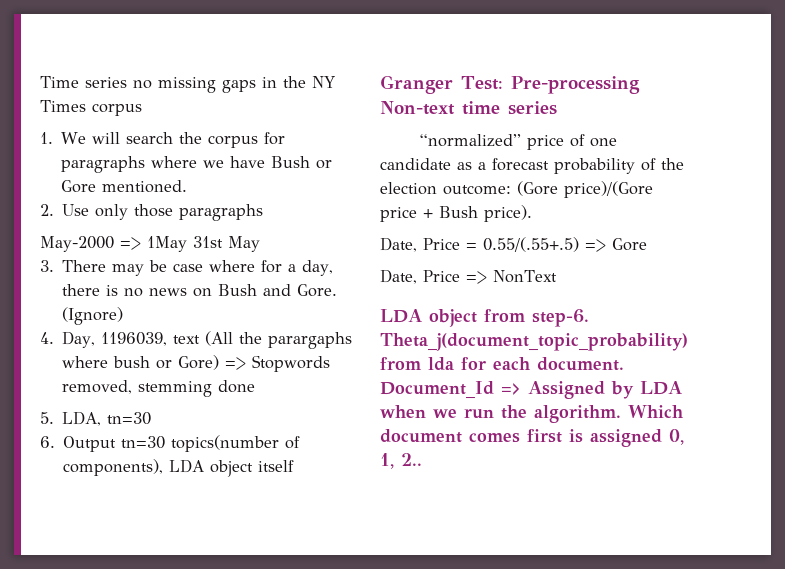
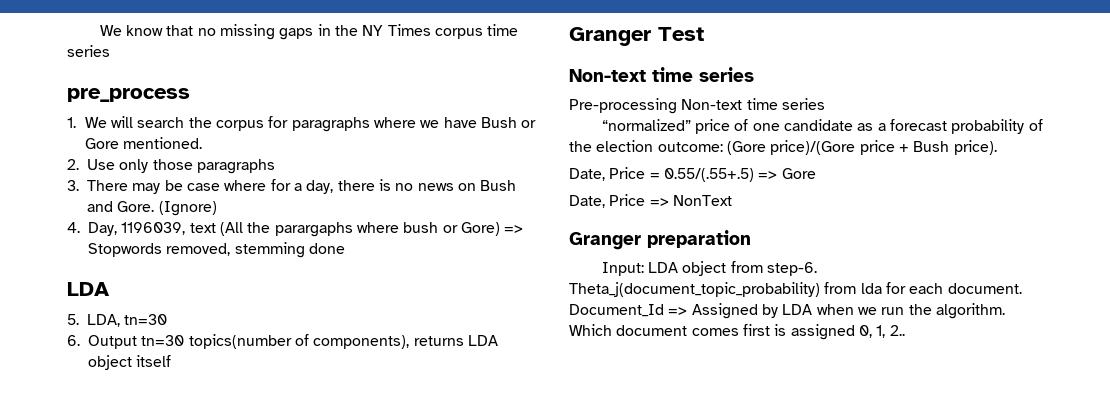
- Time series no missing gaps in the NY Times corpus
+ We know that no missing gaps in the NY Times corpus time series
+ pre_process
- May-2000 => 1May 31st May
  4. Day, 1196039, text (All the parargaphs where bush or Gore) => Stopwords removed, stemming done
+ LDA
- 6. Output tn=30 topics(number of components), LDA object itself
+ 6. Output tn=30 topics(number of components), returns LDA object itself
- Granger Test: Pre-processing Non-text time series
+ Granger Test
+ Non-text time series
+ Pre-processing Non-text time series
- LDA object from step-6.
+ Granger preparation
+ Input: LDA object from step-6.

